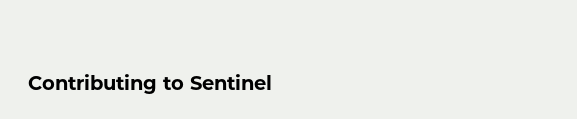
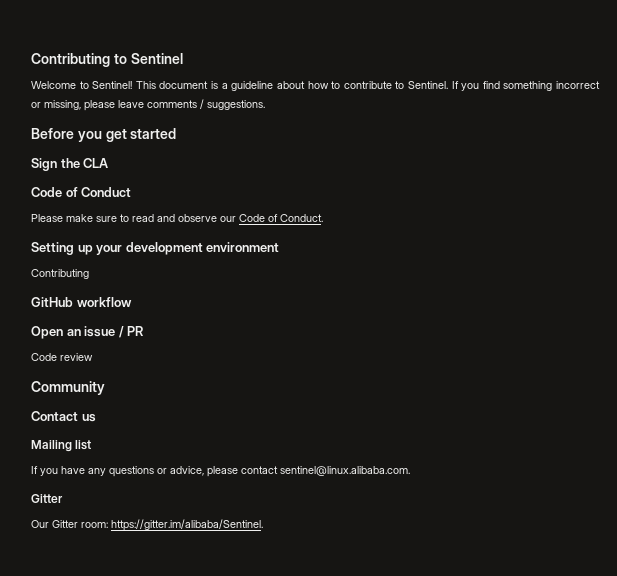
+ Welcome to Sentinel! This document is a guideline about how to contribute to Sentinel. If you find something incorrect or missing, please leave comments / suggestions.
+ Before you get started
+ Sign the CLA
+ Code of Conduct
+ Please make sure to read and observe our Code of Conduct.
+ Setting up your development environment
+ Contributing
+ GitHub workflow
+ Open an issue / PR
+ Code review
+ Community
+ Contact us
+ Mailing list
+ If you have any questions or advice, please contact sentinel@linux.alibaba.com.
+ Gitter
+ Our Gitter room: https://gitter.im/alibaba/Sentinel.

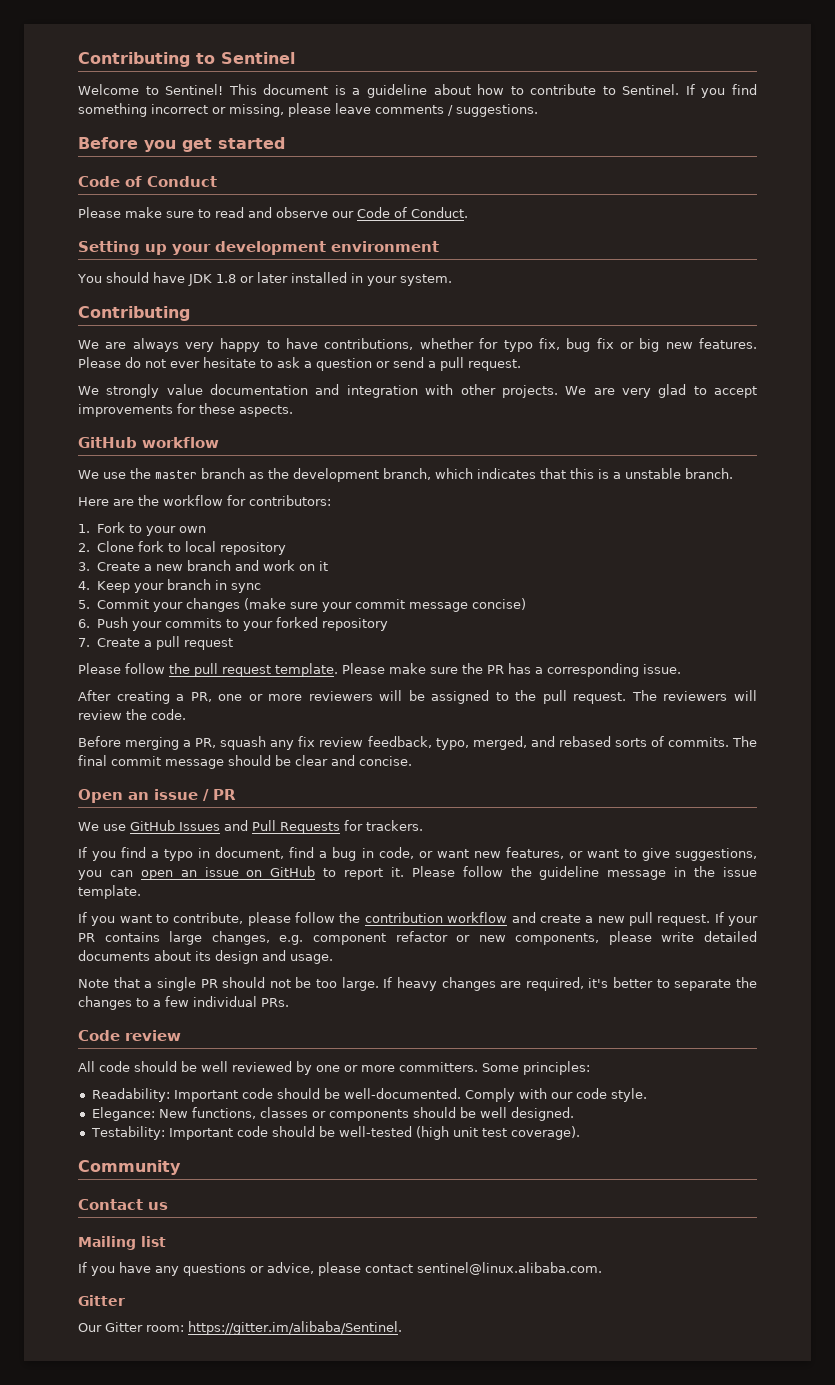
- Sign the CLA
  Setting up your development environment
+ You should have JDK 1.8 or later installed in your system.
  Contributing
+ We are always very happy to have contributions, whether for typo fix, bug fix or big new features. Please do not ever hesitate to ask a question or send a pull request.
+ We strongly value documentation and integration with other projects. We are very glad to accept improvements for these aspects.
  GitHub workflow
+ We use the master branch as the development branch, which indicates that this is a unstable branch.
+ Here are the workflow for contributors:
+ 1. Fork to your own
+ 2. Clone fork to local repository
+ 3. Create a new branch and work on it
+ 4. Keep your branch in sync
+ 5. Commit your changes (make sure your commit message concise)
+ 6. Push your commits to your forked repository
+ 7. Create a pull request
+ Please follow the pull request template. Please make sure the PR has a corresponding issue.
+ After creating a PR, one or more reviewers will be assigned to the pull request. The reviewers will review the code.
+ Before merging a PR, squash any fix review feedback, typo, merged, and rebased sorts of commits. The final commit message should be clear and concise.
+ We use GitHub Issues and Pull Requests for trackers.
+ If you find a typo in document, find a bug in code, or want new features, or want to give suggestions, you can open an issue on GitHub to report it. Please follow the guideline message in the issue template.
+ If you want to contribute, please follow the contribution workflow and create a new pull request. If your PR contains large changes, e.g. component refactor or new components, please write detailed documents about its design and usage.
+ Note that a single PR should not be too large. If heavy changes are required, it's better to separate the changes to a few individual PRs.
  Code review
+ All code should be well reviewed by one or more committers. Some principles:
+ Readability: Important code should be well-documented. Comply with our code style.
+ Elegance: New functions, classes or components should be well designed.
+ Testability: Important code should be well-tested (high unit test coverage).

